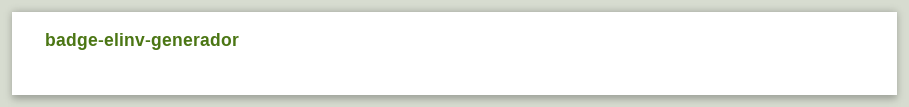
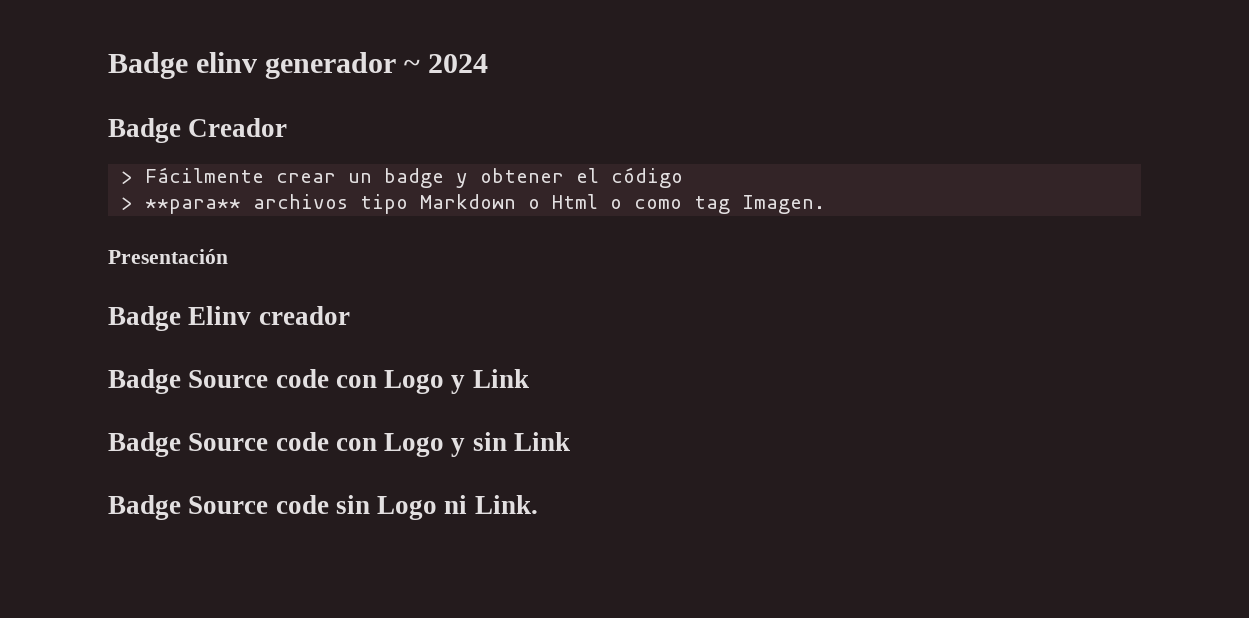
- badge-elinv-generador
+ Badge elinv generador ~ 2024
+ Badge Creador
+ > Fácilmente crear un badge y obtener el código
+ > **para** archivos tipo Markdown o Html o como tag Imagen.
+ Presentación
+ Badge Elinv creador
+ Badge Source code con Logo y Link
+ Badge Source code con Logo y sin Link
+ Badge Source code sin Logo ni Link.

